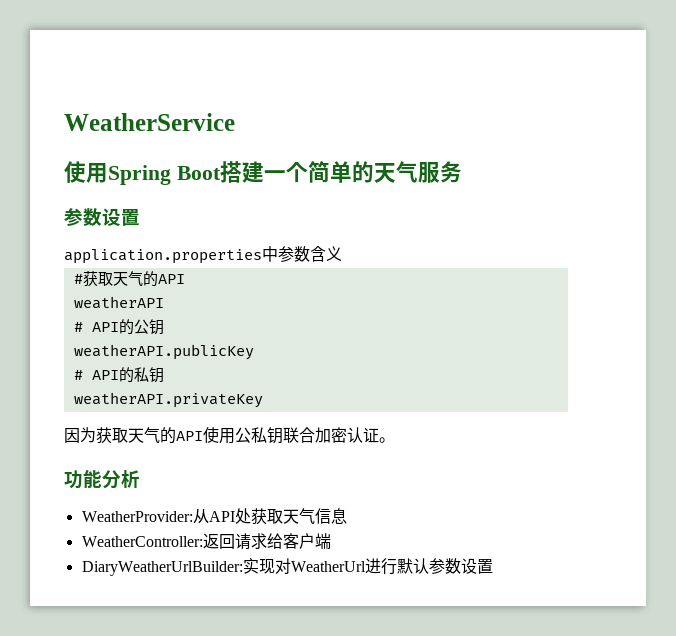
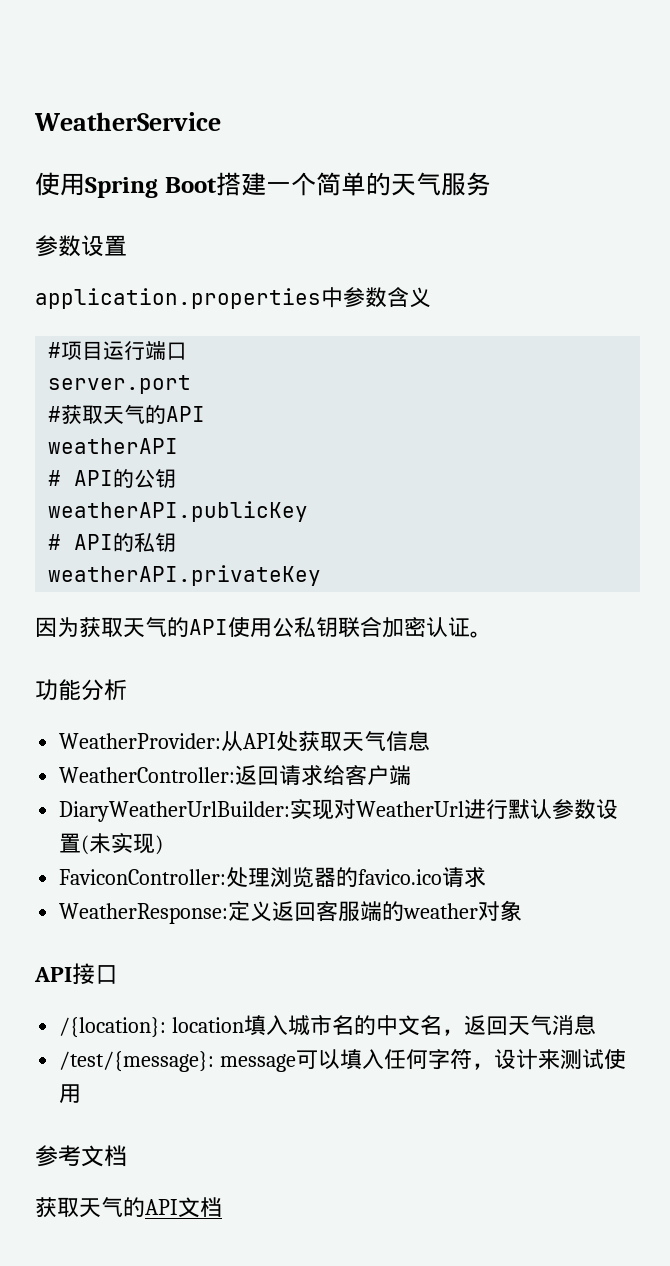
+ #项目运行端口
+ server.port
- DiaryWeatherUrlBuilder:实现对WeatherUrl进行默认参数设置
+ DiaryWeatherUrlBuilder:实现对WeatherUrl进行默认参数设置(未实现)
+ FaviconController:处理浏览器的favico.ico请求
+ WeatherResponse:定义返回客服端的weather对象
+ API接口
+ /{location}: location填入城市名的中文名，返回天气消息
+ /test/{message}: message可以填入任何字符，设计来测试使用
+ 参考文档
+ 获取天气的API文档

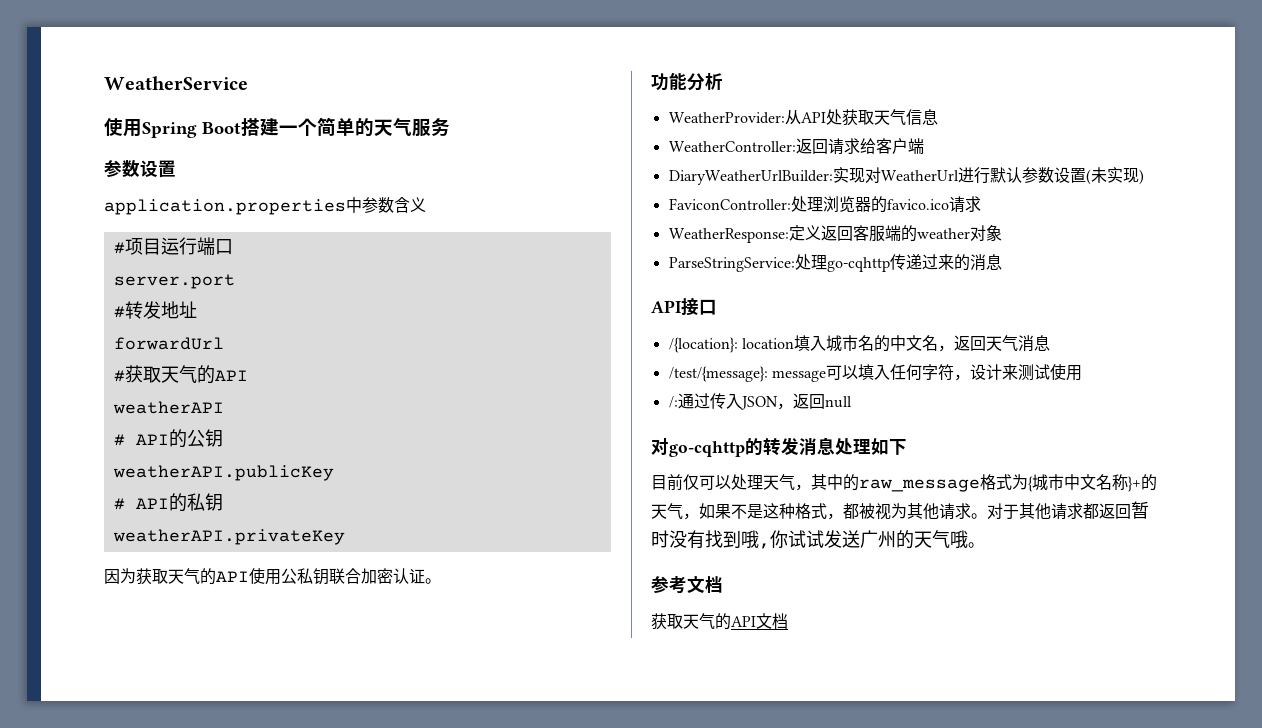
+ #转发地址
+ forwardUrl
+ ParseStringService:处理go-cqhttp传递过来的消息
+ /:通过传入JSON，返回null
+ 对go-cqhttp的转发消息处理如下
+ 目前仅可以处理天气，其中的raw_message格式为{城市中文名称}+的天气，如果不是这种格式，都被视为其他请求。对于其他请求都返回暂时没有找到哦,你试试发送广州的天气哦。

